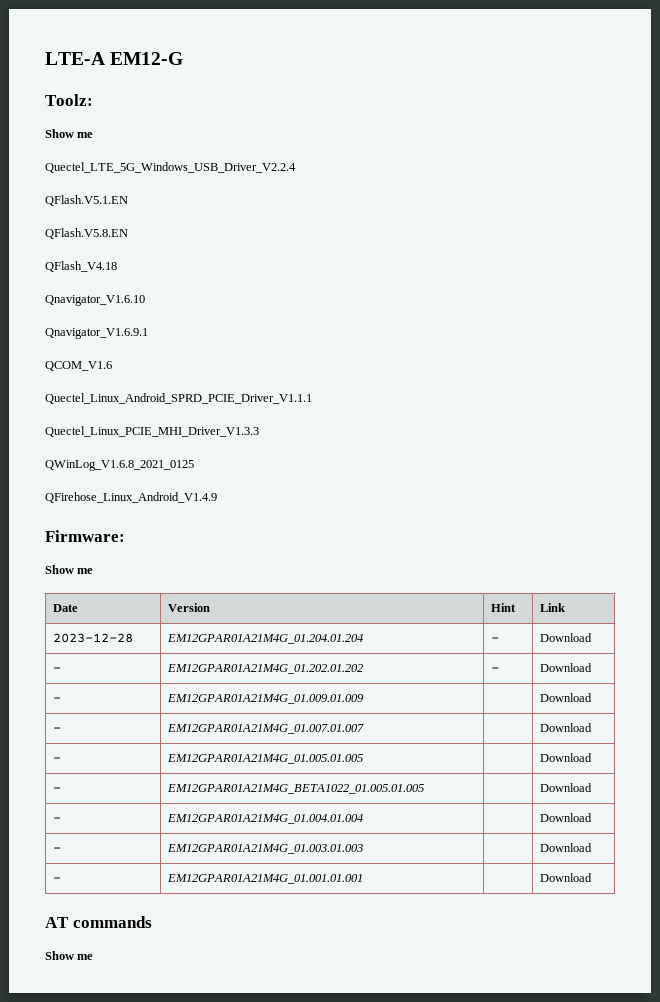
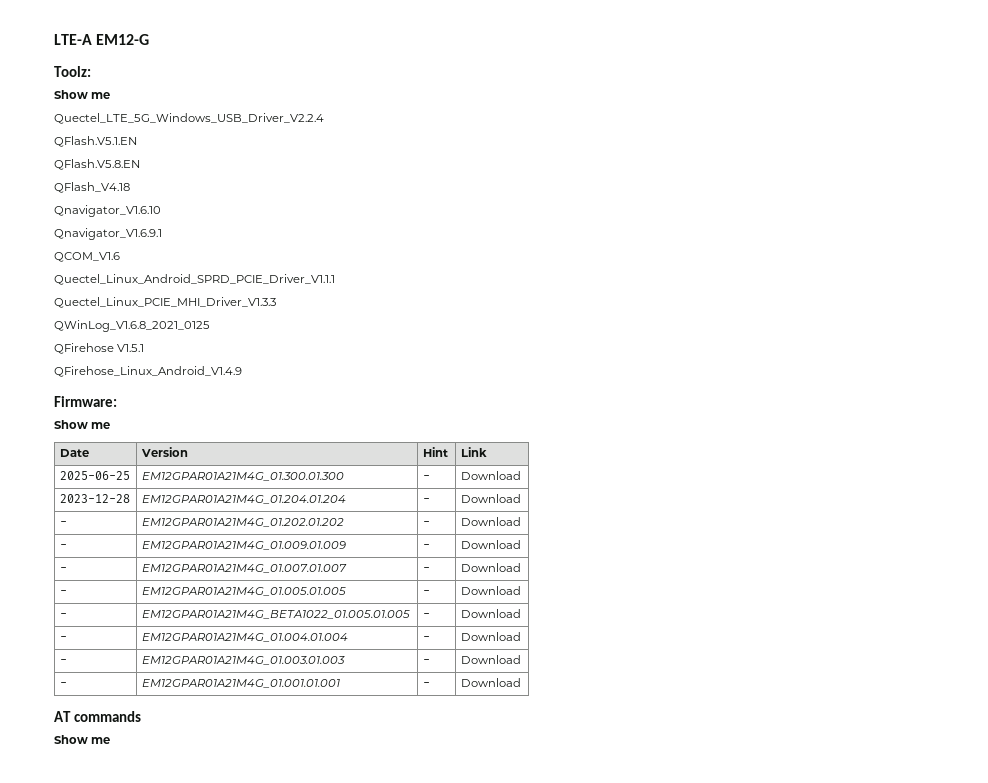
+ QFirehose V1.5.1
+ 2025-06-25 | EM12GPAR01A21M4G_01.300.01.300 | - | Download
- - | EM12GPAR01A21M4G_01.009.01.009 | | Download
+ - | EM12GPAR01A21M4G_01.009.01.009 | - | Download
- - | EM12GPAR01A21M4G_01.007.01.007 | | Download
+ - | EM12GPAR01A21M4G_01.007.01.007 | - | Download
- - | EM12GPAR01A21M4G_01.005.01.005 | | Download
+ - | EM12GPAR01A21M4G_01.005.01.005 | - | Download
- - | EM12GPAR01A21M4G_BETA1022_01.005.01.005 | | Download
+ - | EM12GPAR01A21M4G_BETA1022_01.005.01.005 | - | Download
- - | EM12GPAR01A21M4G_01.004.01.004 | | Download
+ - | EM12GPAR01A21M4G_01.004.01.004 | - | Download
- - | EM12GPAR01A21M4G_01.003.01.003 | | Download
+ - | EM12GPAR01A21M4G_01.003.01.003 | - | Download
- - | EM12GPAR01A21M4G_01.001.01.001 | | Download
+ - | EM12GPAR01A21M4G_01.001.01.001 | - | Download

